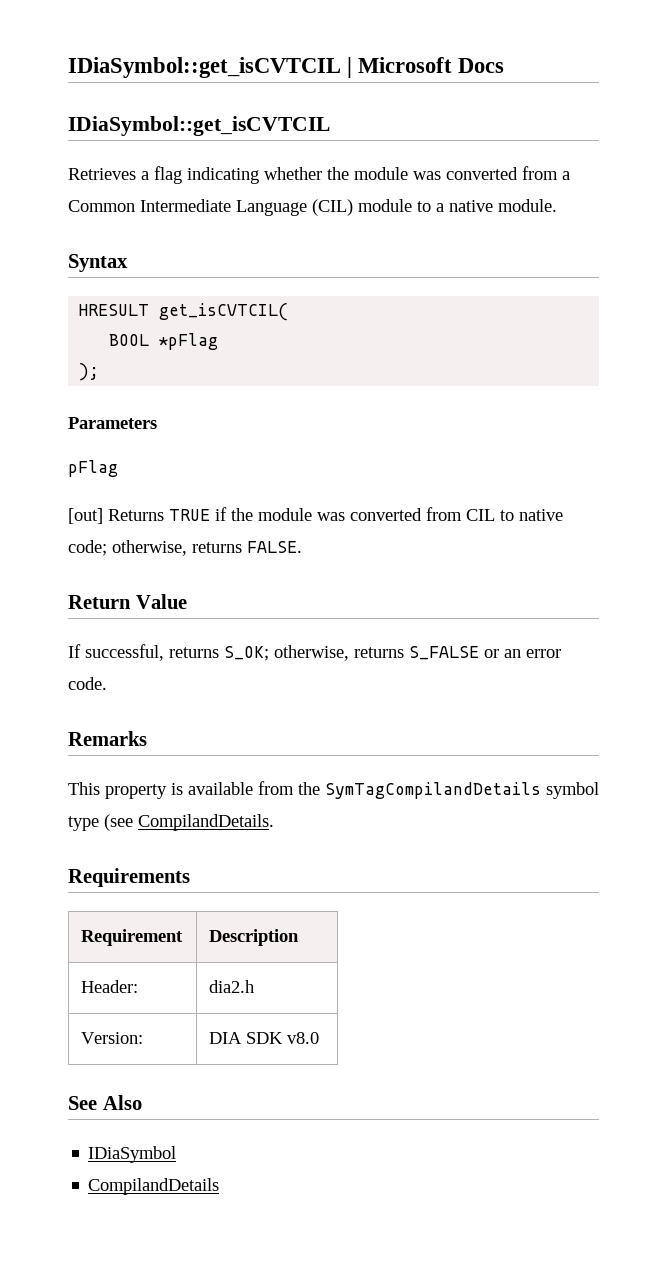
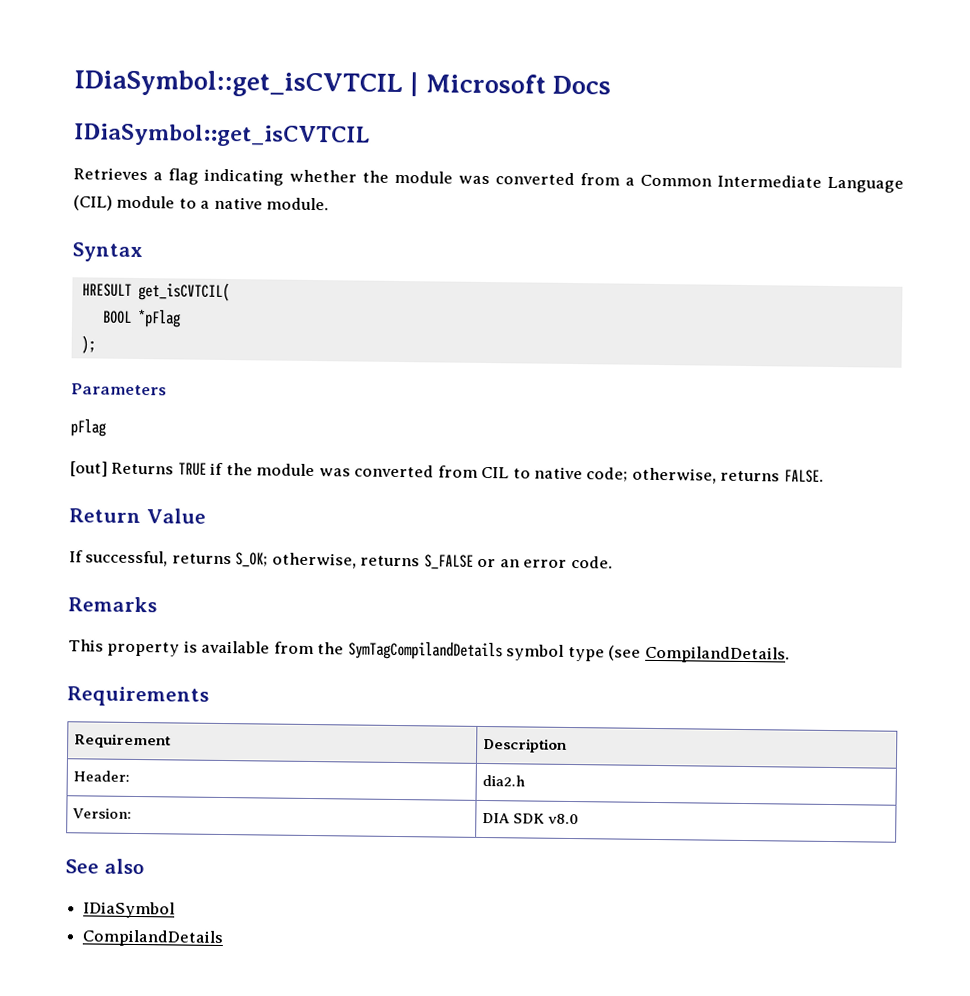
- See Also
+ See also

